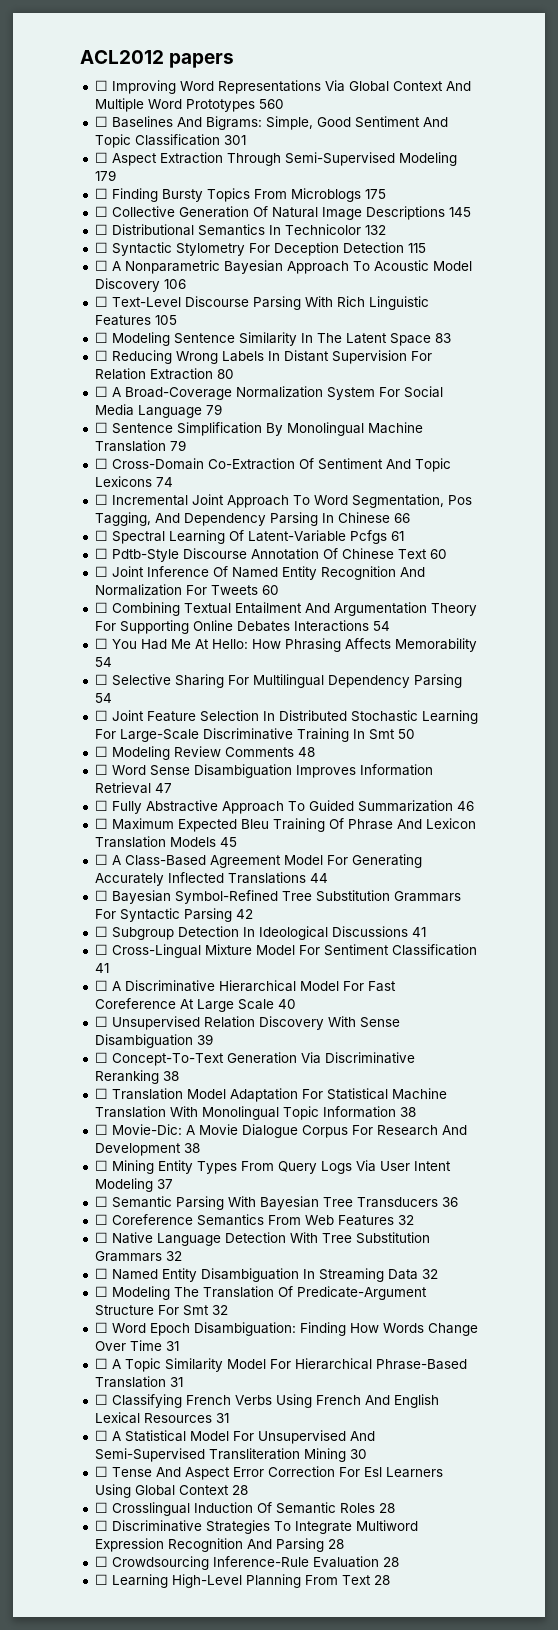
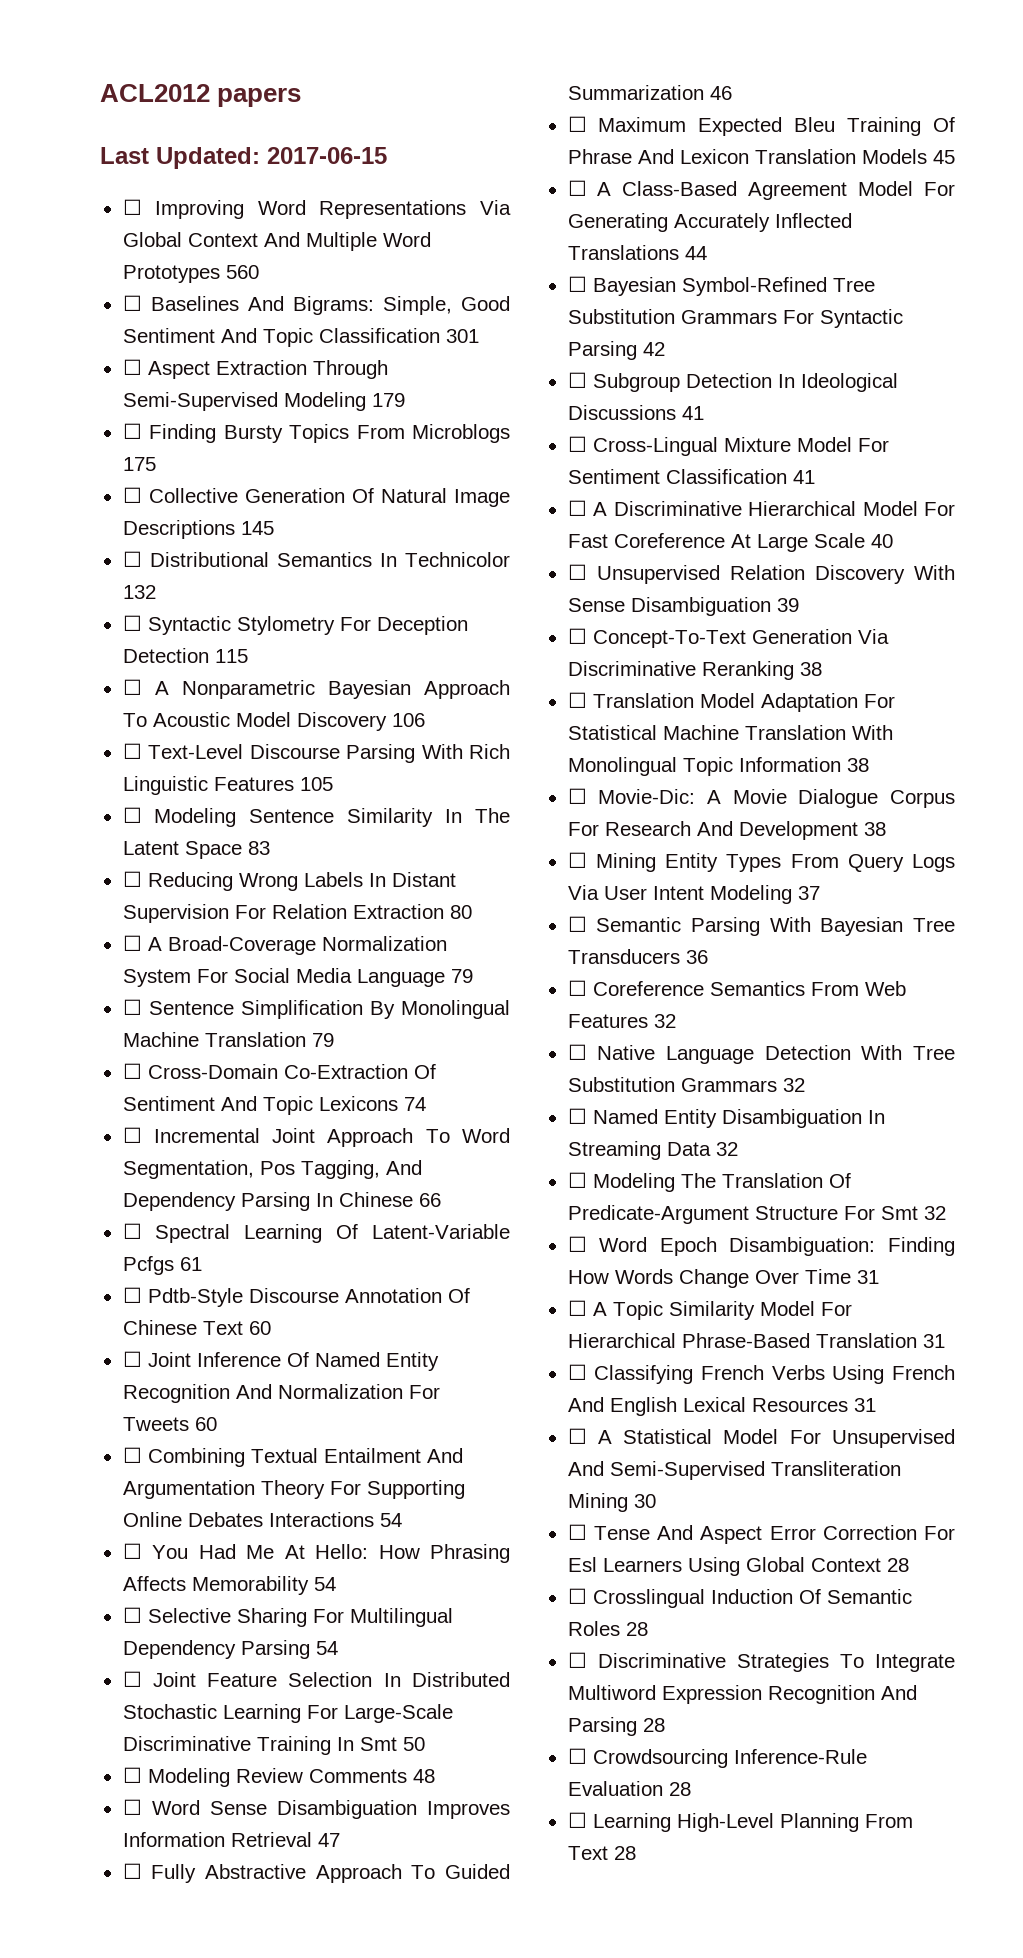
+ Last Updated: 2017-06-15

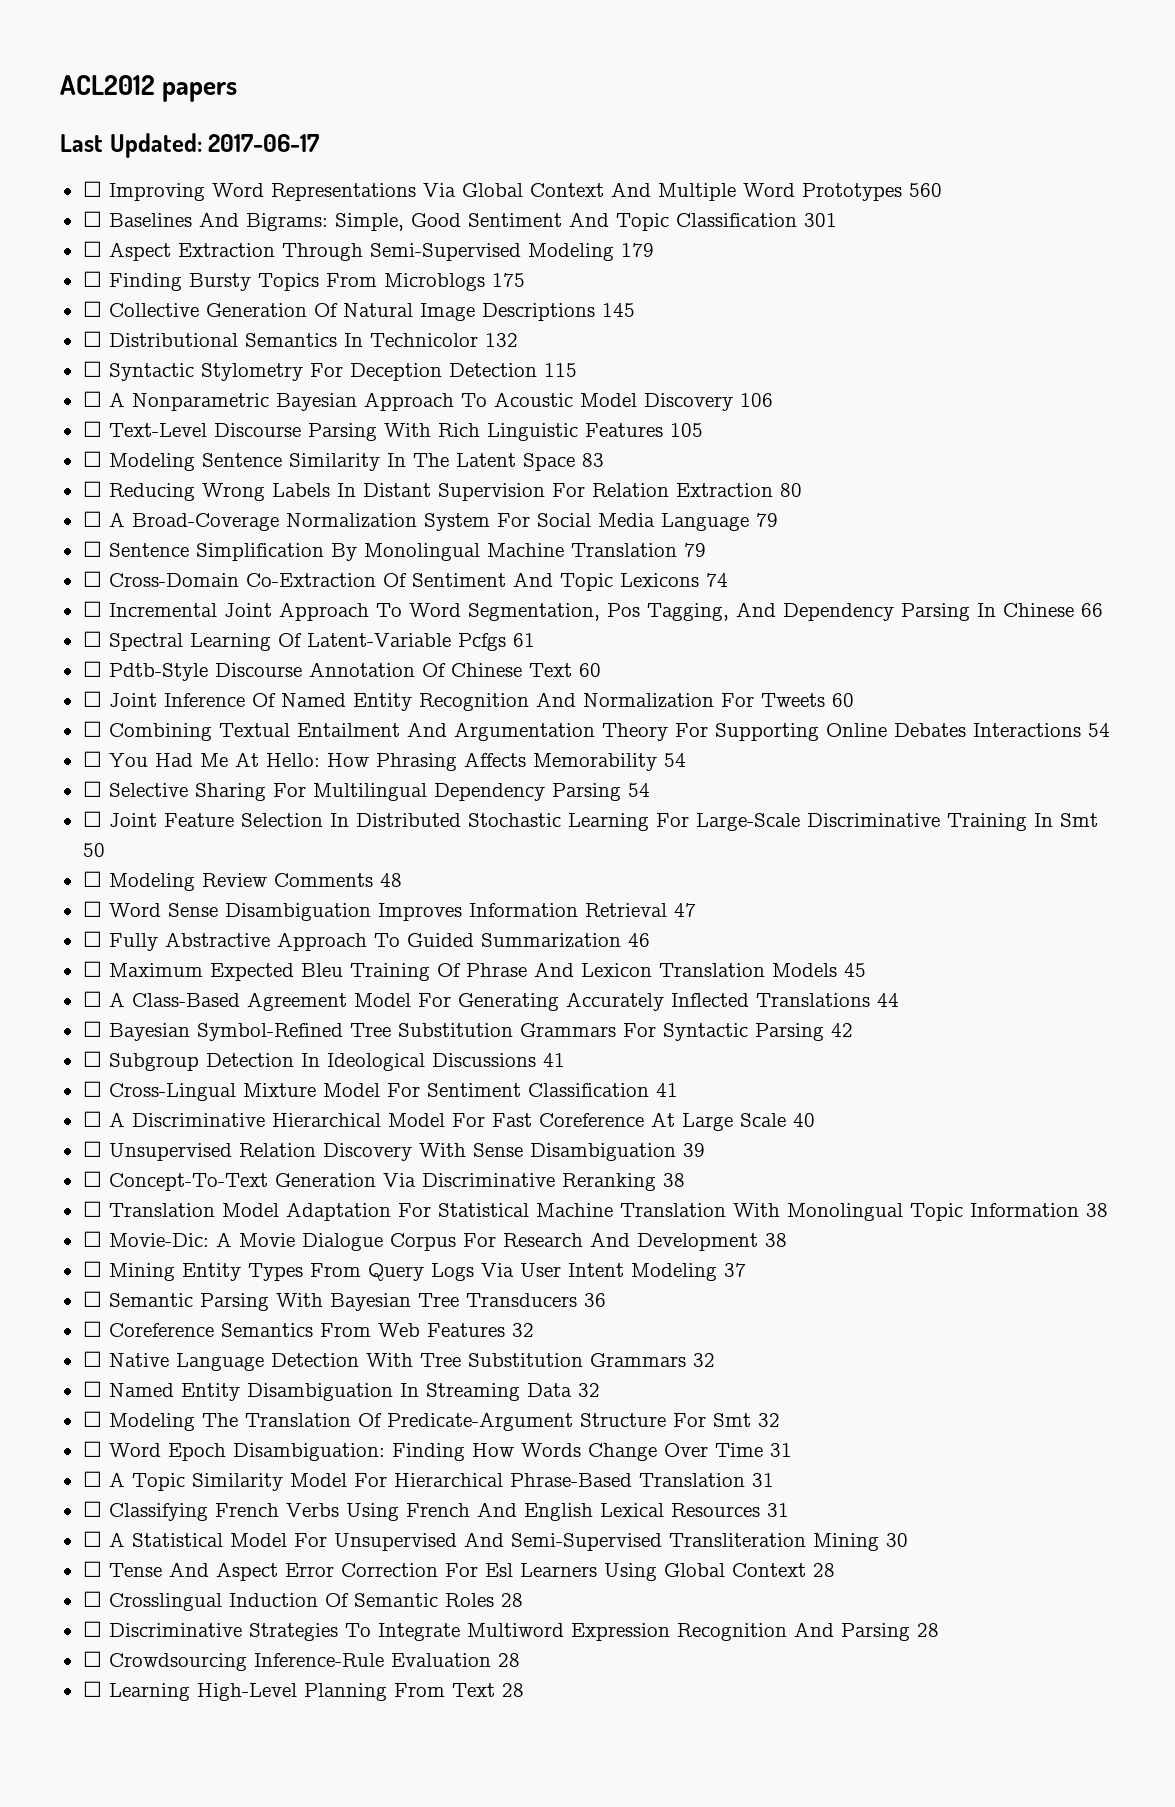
- Last Updated: 2017-06-15
+ Last Updated: 2017-06-17

